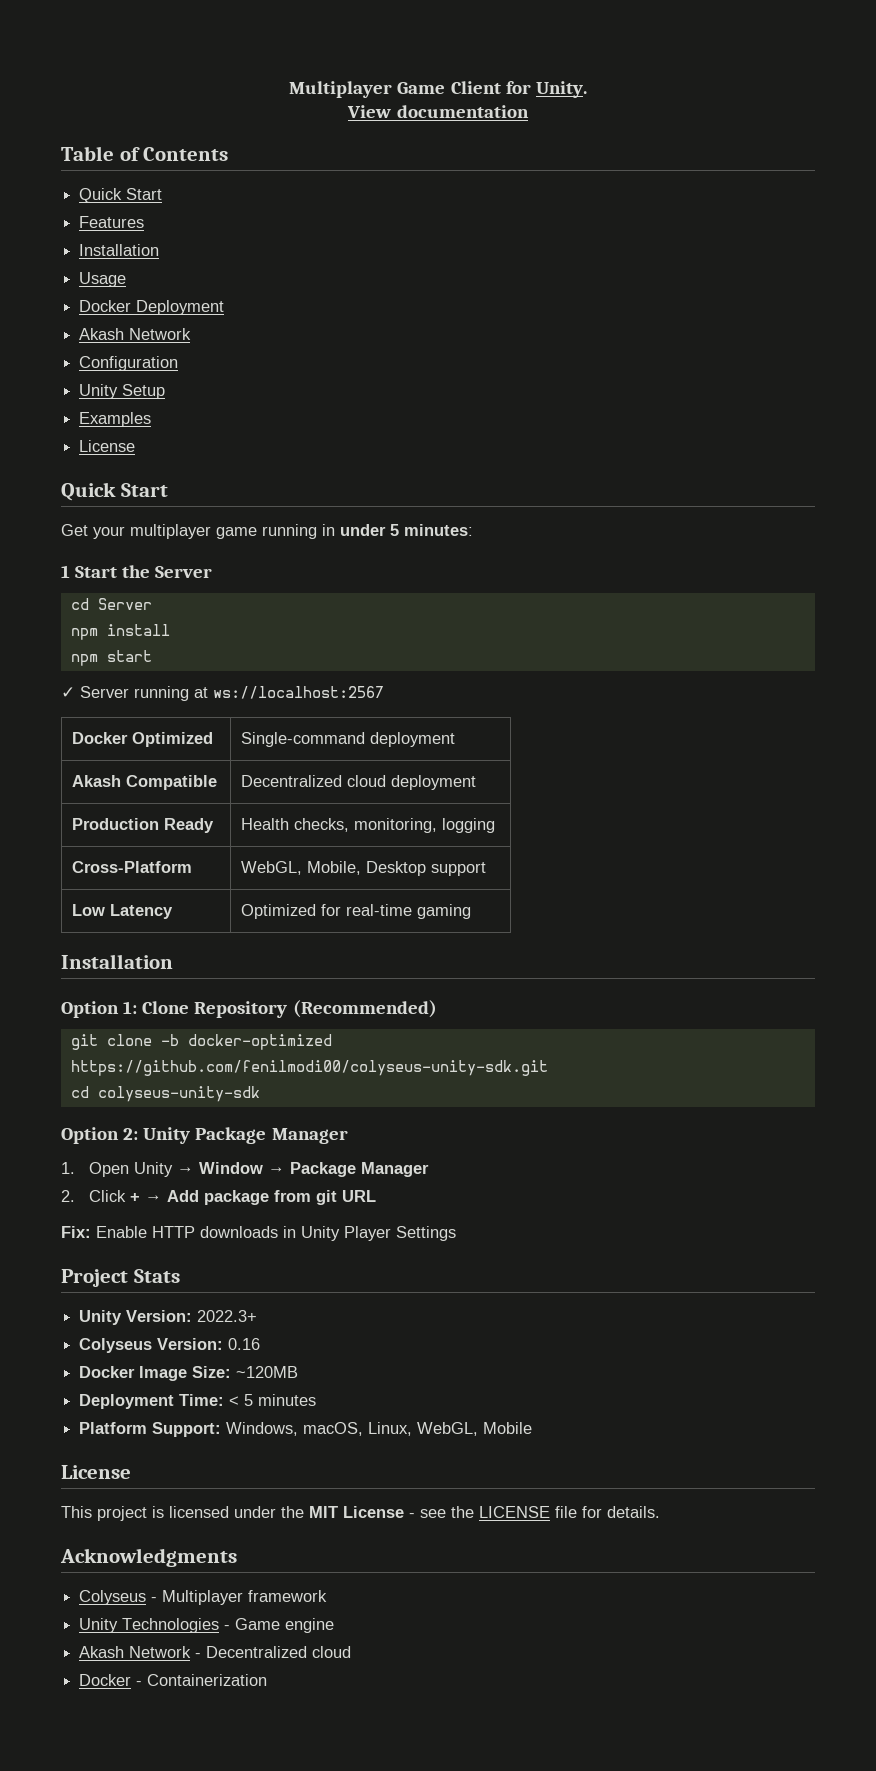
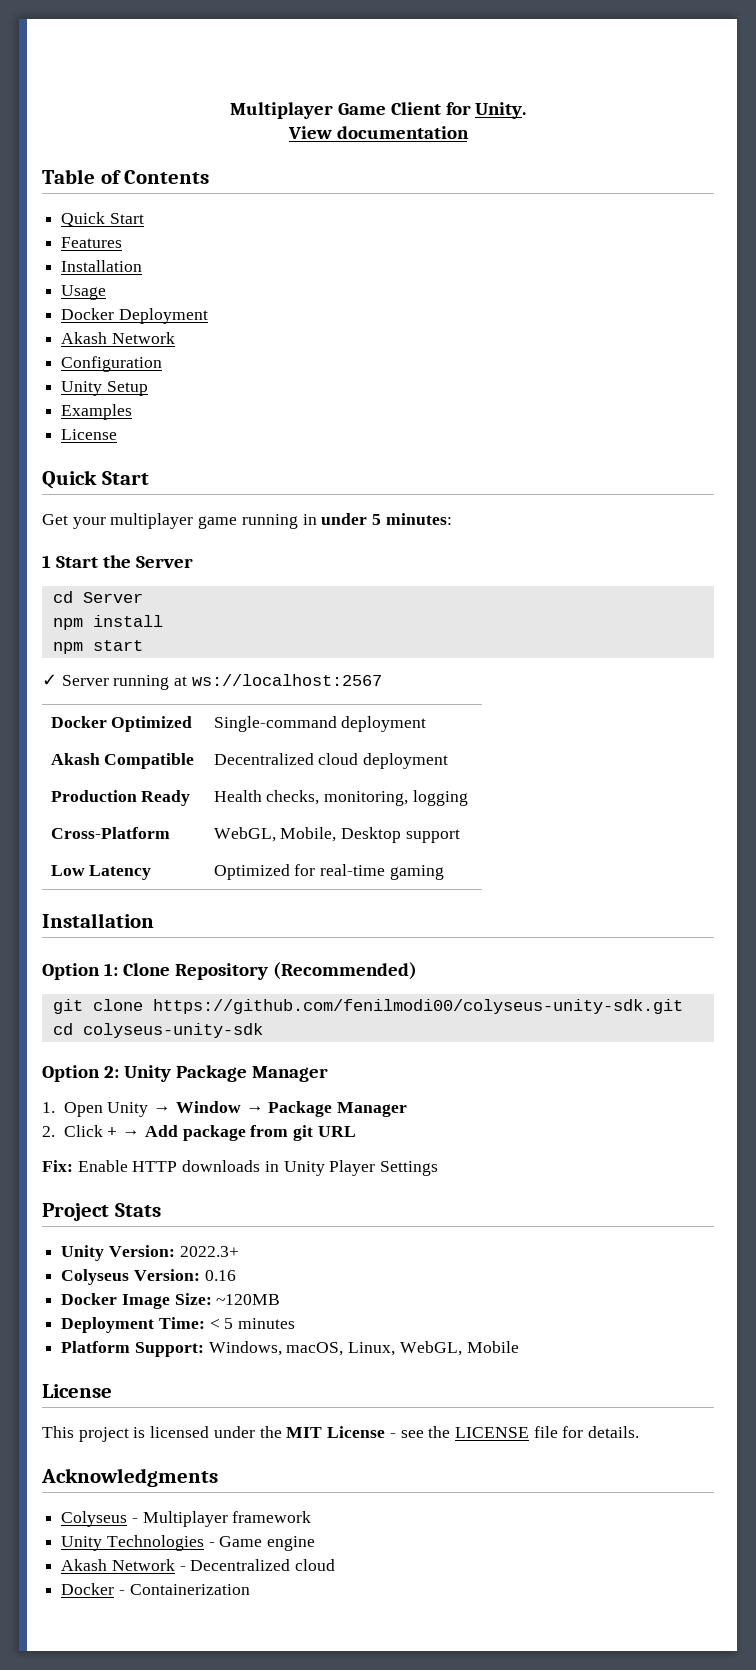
- git clone -b docker-optimized https://github.com/fenilmodi00/colyseus-unity-sdk.git
+ git clone https://github.com/fenilmodi00/colyseus-unity-sdk.git

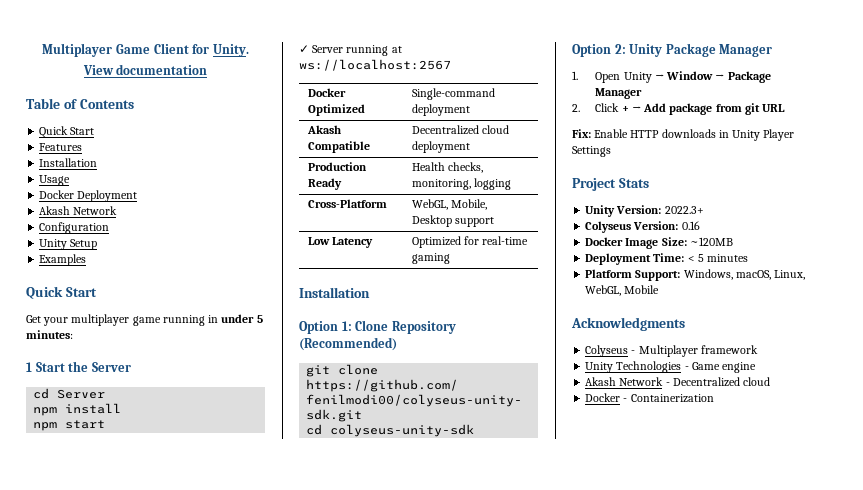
  Examples
- License
  Platform Support: Windows, macOS, Linux, WebGL, Mobile
- License
- This project is licensed under the MIT License - see the LICENSE file for details.

